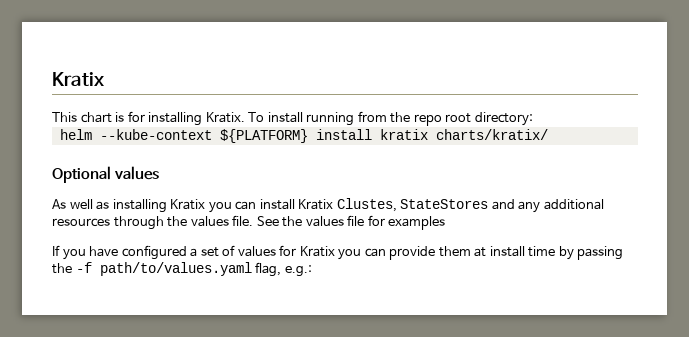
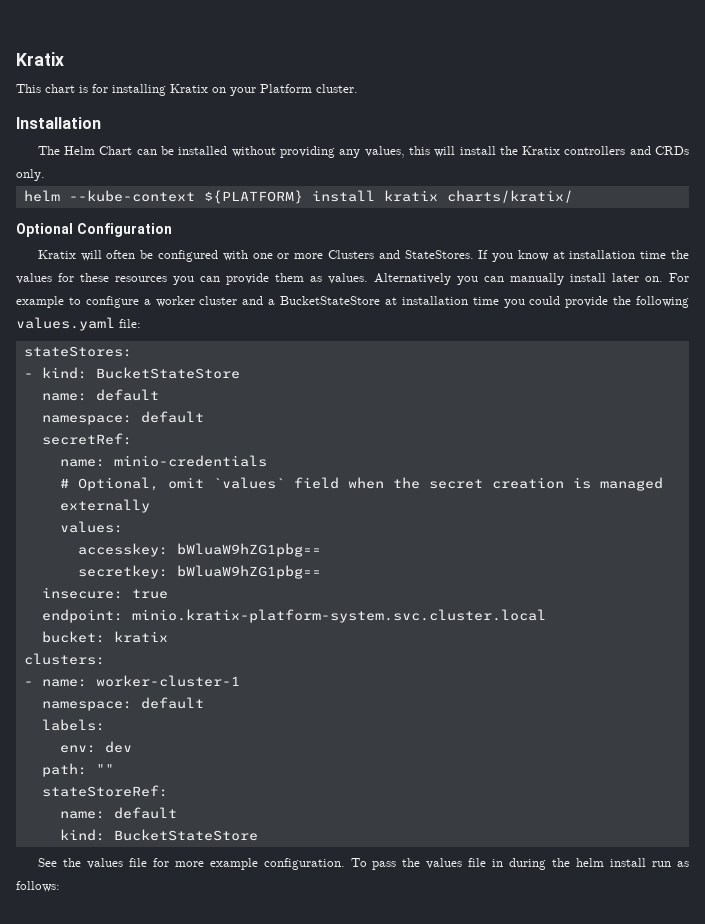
- This chart is for installing Kratix. To install running from the repo root directory:
+ This chart is for installing Kratix on your Platform cluster.
+ Installation
+ The Helm Chart can be installed without providing any values, this will install the Kratix controllers and CRDs only.
- Optional values
- As well as installing Kratix you can install Kratix Clustes, StateStores and any additional resources through the values file. See the values file for examples
- If you have configured a set of values for Kratix you can provide them at install time by passing the -f path/to/values.yaml flag, e.g.:
+ Optional Configuration
+ Kratix will often be configured with one or more Clusters and StateStores. If you know at installation time the values for these resources you can provide them as values. Alternatively you can manually install later on. For example to configure a worker cluster and a BucketStateStore at installation time you could provide the following values.yaml file:
+ stateStores:
+ - kind: BucketStateStore
+ name: default
+ namespace: default
+ secretRef:
+ name: minio-credentials
+ # Optional, omit `values` field when the secret creation is managed externally
+ values:
+ accesskey: bWluaW9hZG1pbg==
+ secretkey: bWluaW9hZG1pbg==
+ insecure: true
+ endpoint: minio.kratix-platform-system.svc.cluster.local
+ bucket: kratix
+ clusters:
+ - name: worker-cluster-1
+ namespace: default
+ labels:
+ env: dev
+ path: ""
+ stateStoreRef:
+ name: default
+ kind: BucketStateStore
+ See the values file for more example configuration. To pass the values file in during the helm install run as follows:

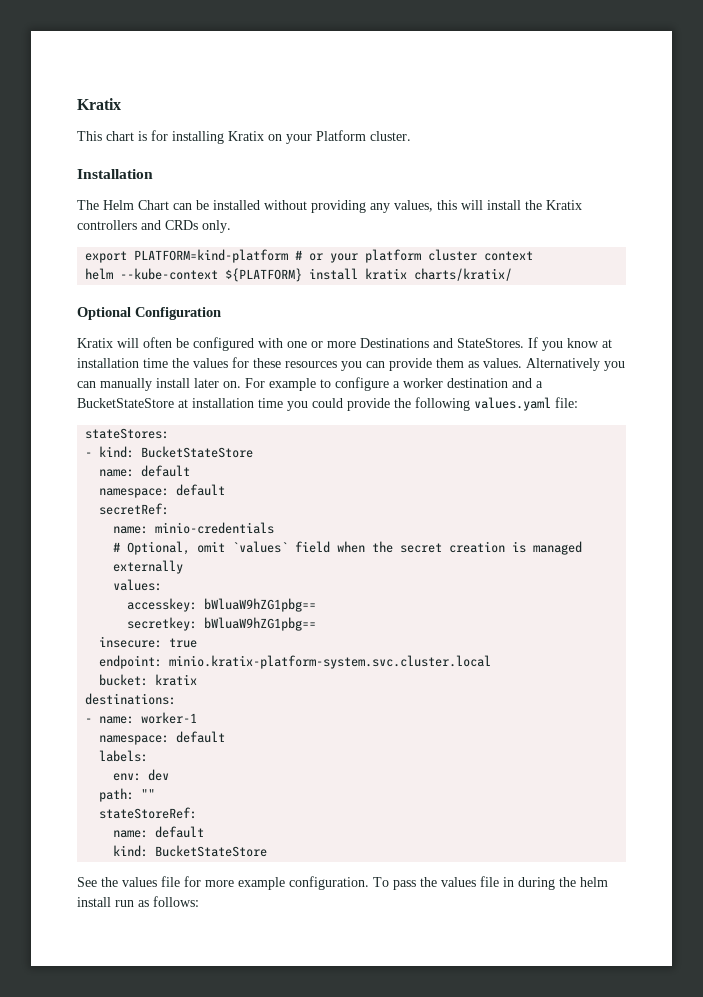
+ export PLATFORM=kind-platform # or your platform cluster context
- Kratix will often be configured with one or more Clusters and StateStores.
+ Kratix will often be configured with one or more Destinations and StateStores.
- For example to configure a worker cluster and a BucketStateStore at installation time you could provide the following values.yaml file:
+ For example to configure a worker destination and a BucketStateStore at installation time you could provide the following values.yaml file:
- clusters:
+ destinations:
- - name: worker-cluster-1
+ - name: worker-1

